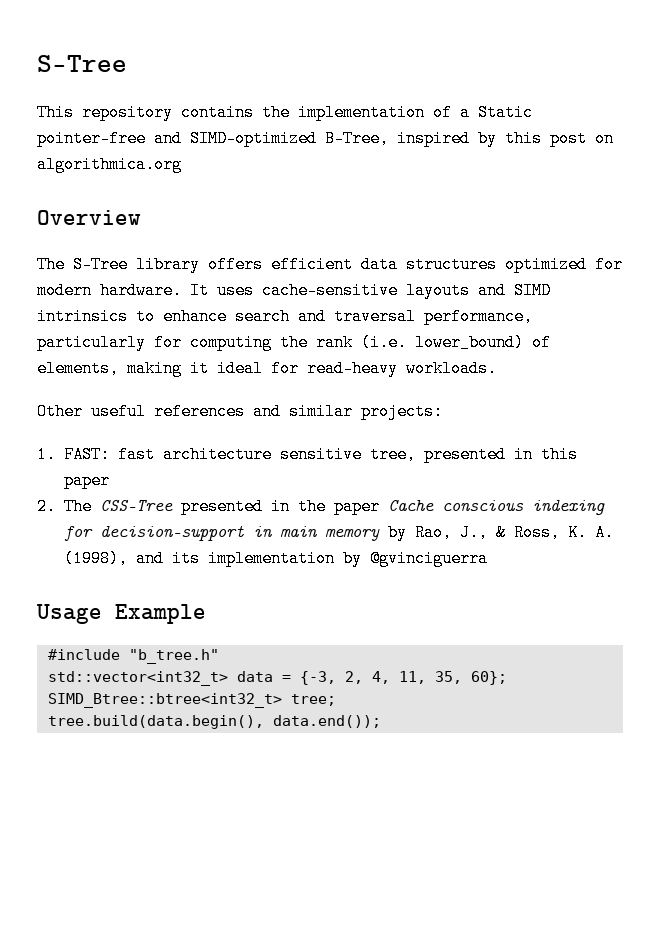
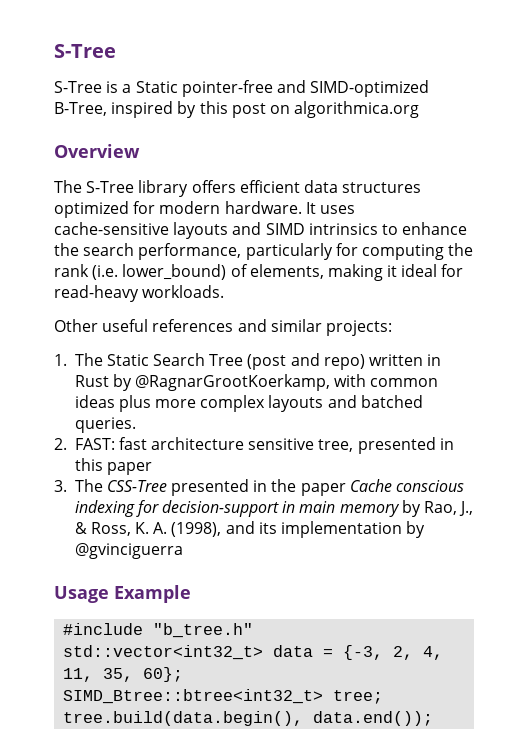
- This repository contains the implementation of a Static pointer-free and SIMD-optimized B-Tree, inspired by this post on algorithmica.org
+ S-Tree is a Static pointer-free and SIMD-optimized B-Tree, inspired by this post on algorithmica.org
- It uses cache-sensitive layouts and SIMD intrinsics to enhance search and traversal performance, particularly for computing the rank (i.e. lower_bound) of elements, making it ideal for read-heavy workloads.
+ It uses cache-sensitive layouts and SIMD intrinsics to enhance the search performance, particularly for computing the rank (i.e. lower_bound) of elements, making it ideal for read-heavy workloads.
- 1. FAST: fast architecture sensitive tree, presented in this paper
+ 1. The Static Search Tree (post and repo) written in Rust by @RagnarGrootKoerkamp, with common ideas plus more complex layouts and batched queries.
+ 2. FAST: fast architecture sensitive tree, presented in this paper
- 2. The CSS-Tree presented in the paper Cache conscious indexing for decision-support in main memory by Rao, J., & Ross, K. A. (1998), and its implementation by @gvinciguerra
+ 3. The CSS-Tree presented in the paper Cache conscious indexing for decision-support in main memory by Rao, J., & Ross, K. A. (1998), and its implementation by @gvinciguerra

